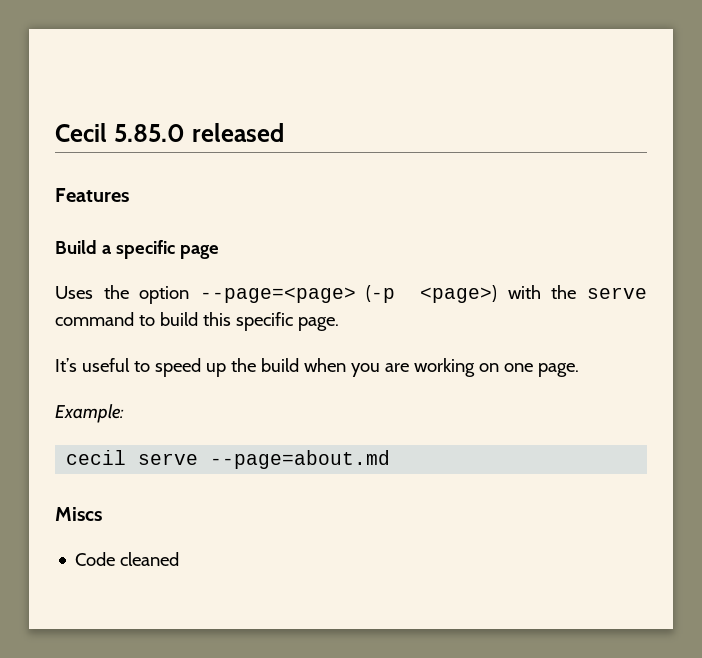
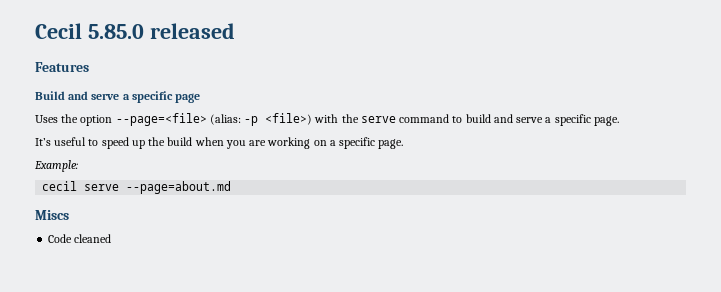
- Build a specific page
+ Build and serve a specific page
- Uses the option --page=<page> (-p <page>) with the serve command to build this specific page.
+ Uses the option --page=<file> (alias: -p <file>) with the serve command to build and serve a specific page.
- It’s useful to speed up the build when you are working on one page.
+ It’s useful to speed up the build when you are working on a specific page.

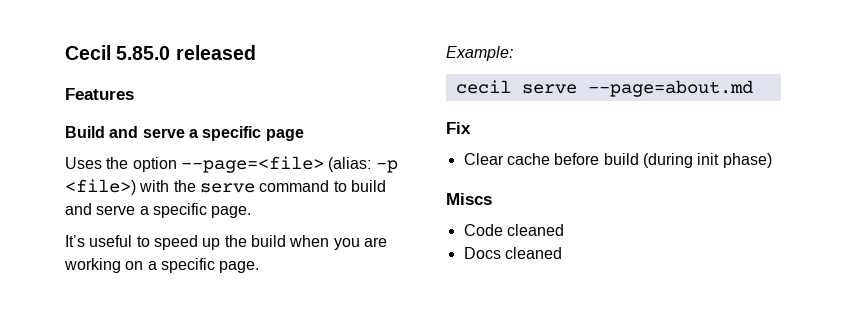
+ Fix
+ Clear cache before build (during init phase)
+ Docs cleaned

